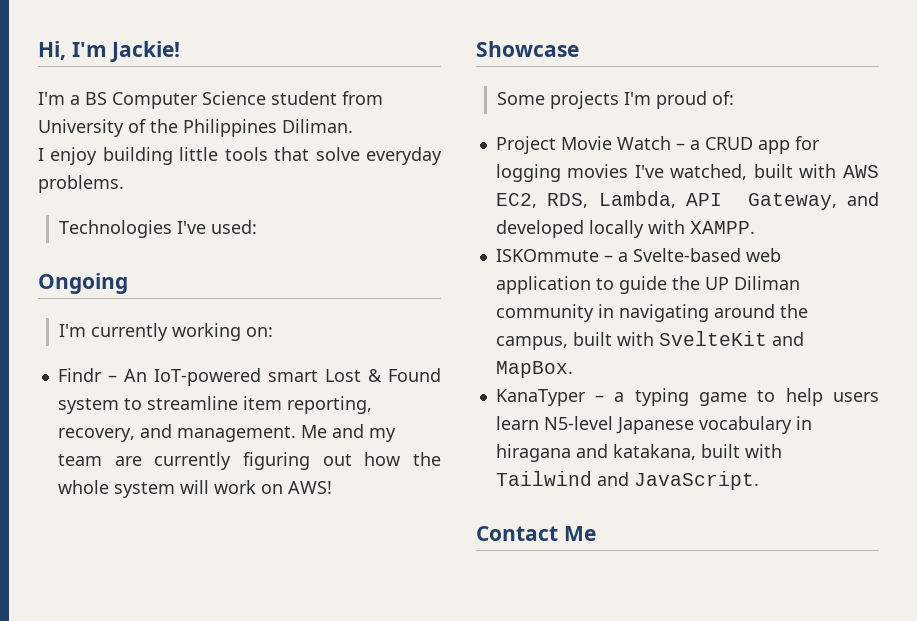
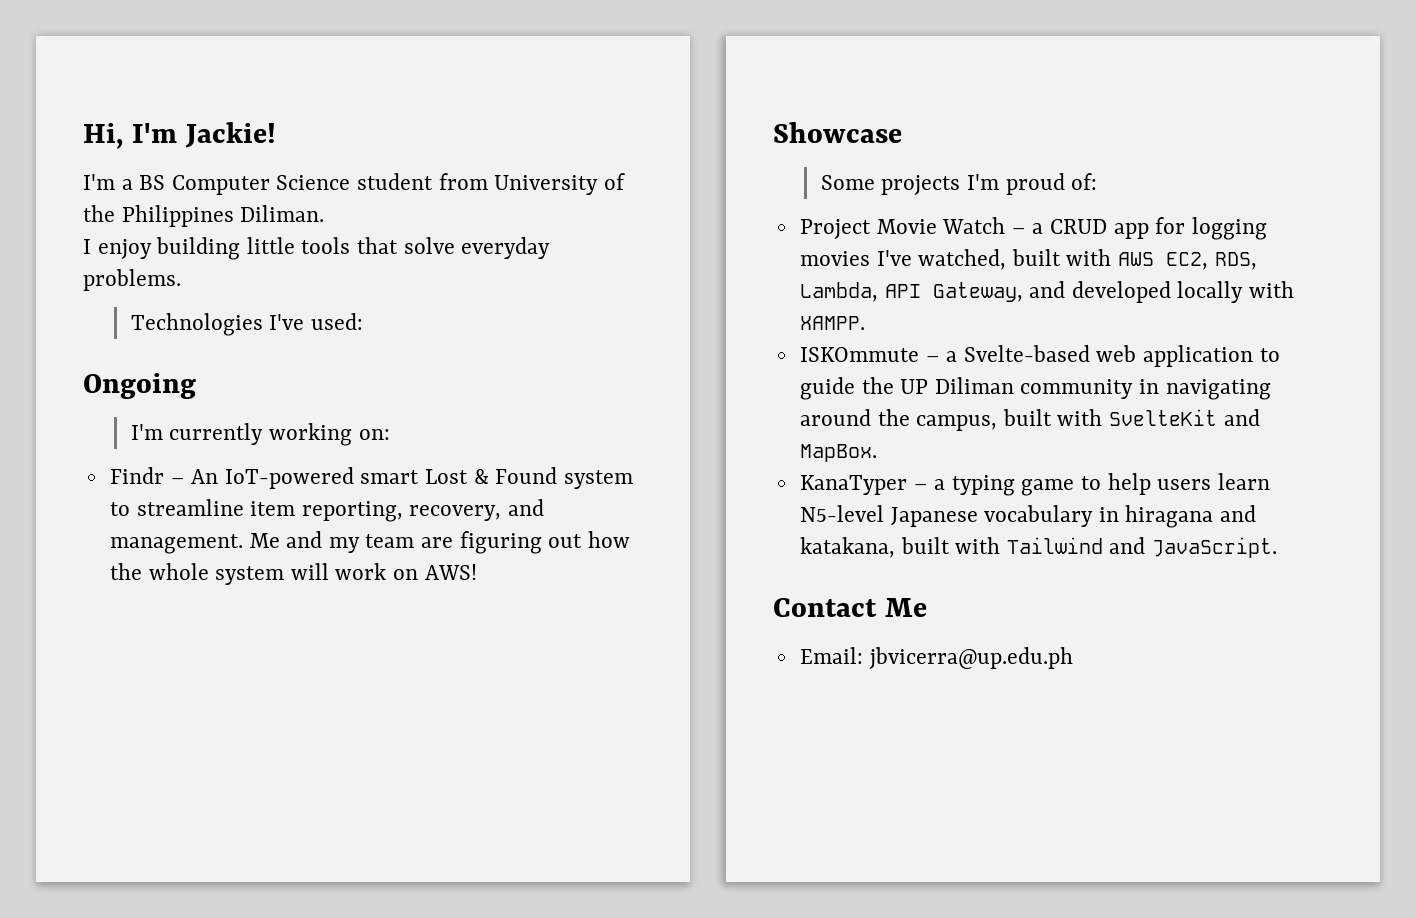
- Me and my team are currently figuring out how the whole system will work on AWS!
+ Me and my team are figuring out how the whole system will work on AWS!
+ Email: jbvicerra@up.edu.ph

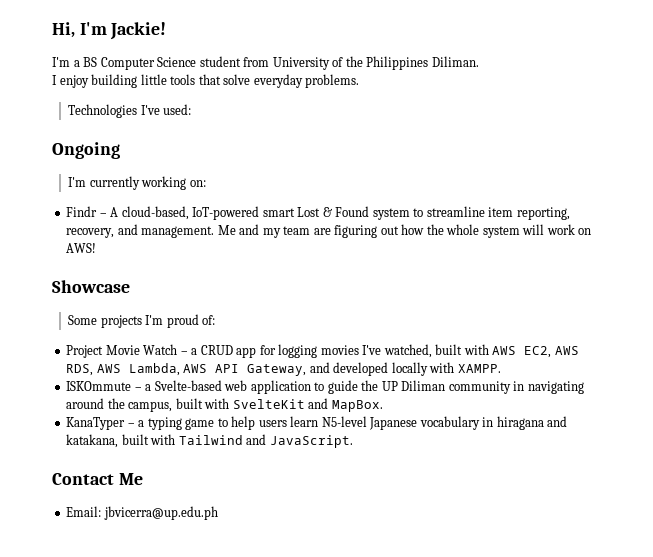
- Findr – An IoT-powered smart Lost & Found system to streamline item reporting, recovery, and management.
+ Findr – A cloud-based, IoT-powered smart Lost & Found system to streamline item reporting, recovery, and management.
- Project Movie Watch – a CRUD app for logging movies I've watched, built with AWS EC2, RDS, Lambda, API Gateway, and developed locally with XAMPP.
+ Project Movie Watch – a CRUD app for logging movies I've watched, built with AWS EC2, AWS RDS, AWS Lambda, AWS API Gateway, and developed locally with XAMPP.

